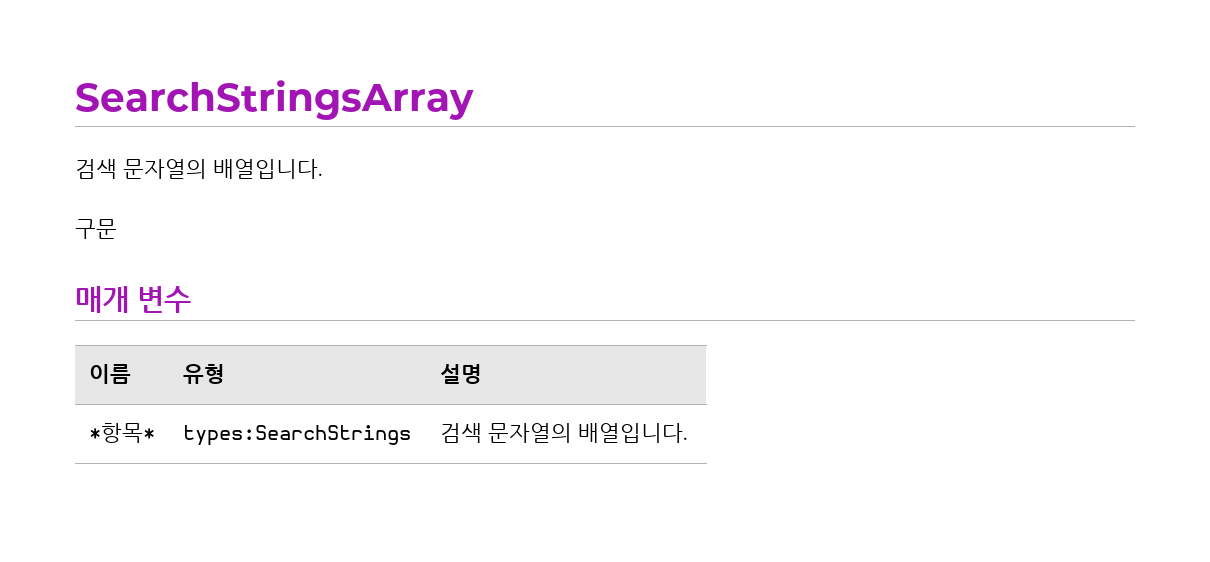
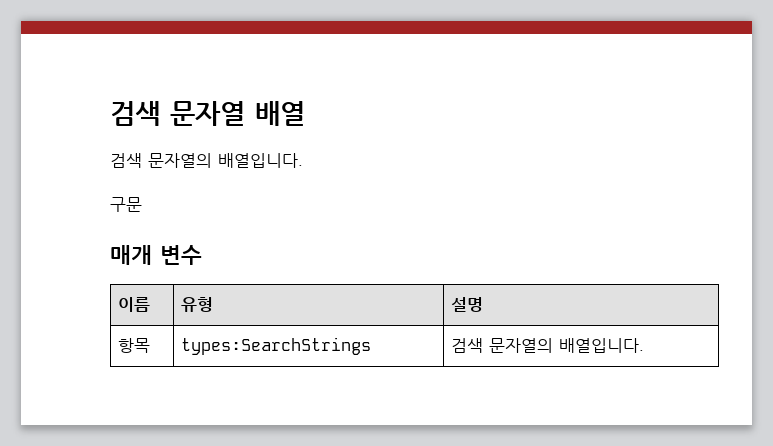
- SearchStringsArray
+ 검색 문자열 배열
- *항목* | types:SearchStrings | 검색 문자열의 배열입니다.
+ 항목 | types:SearchStrings | 검색 문자열의 배열입니다.

